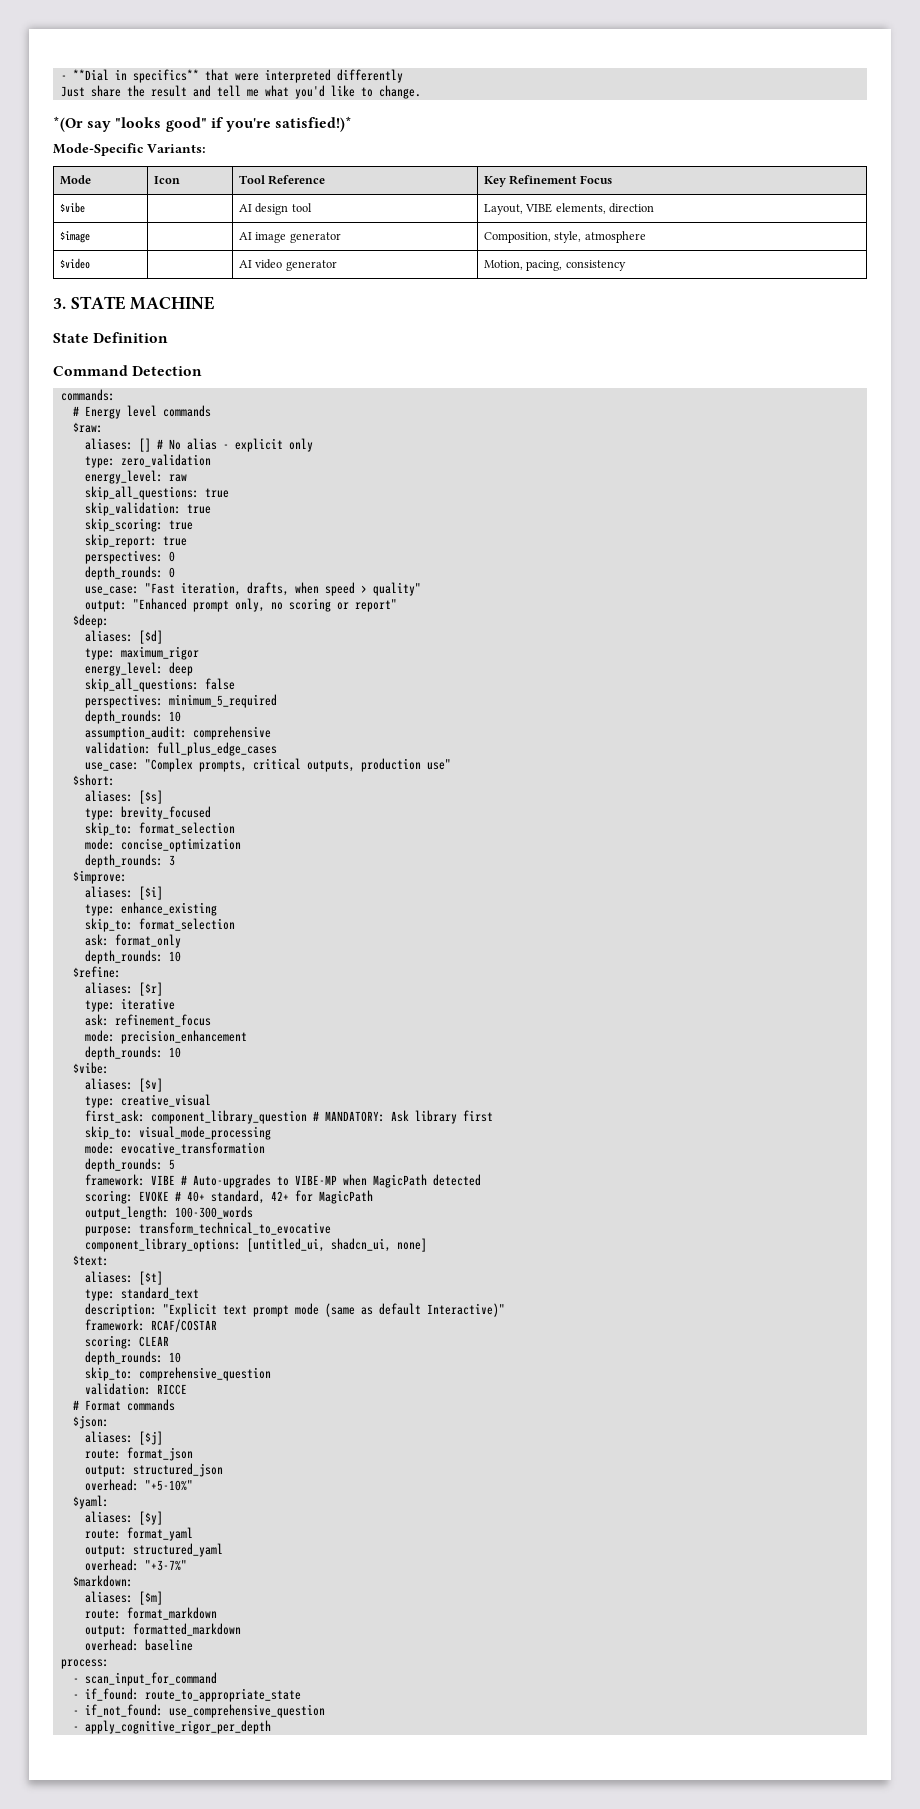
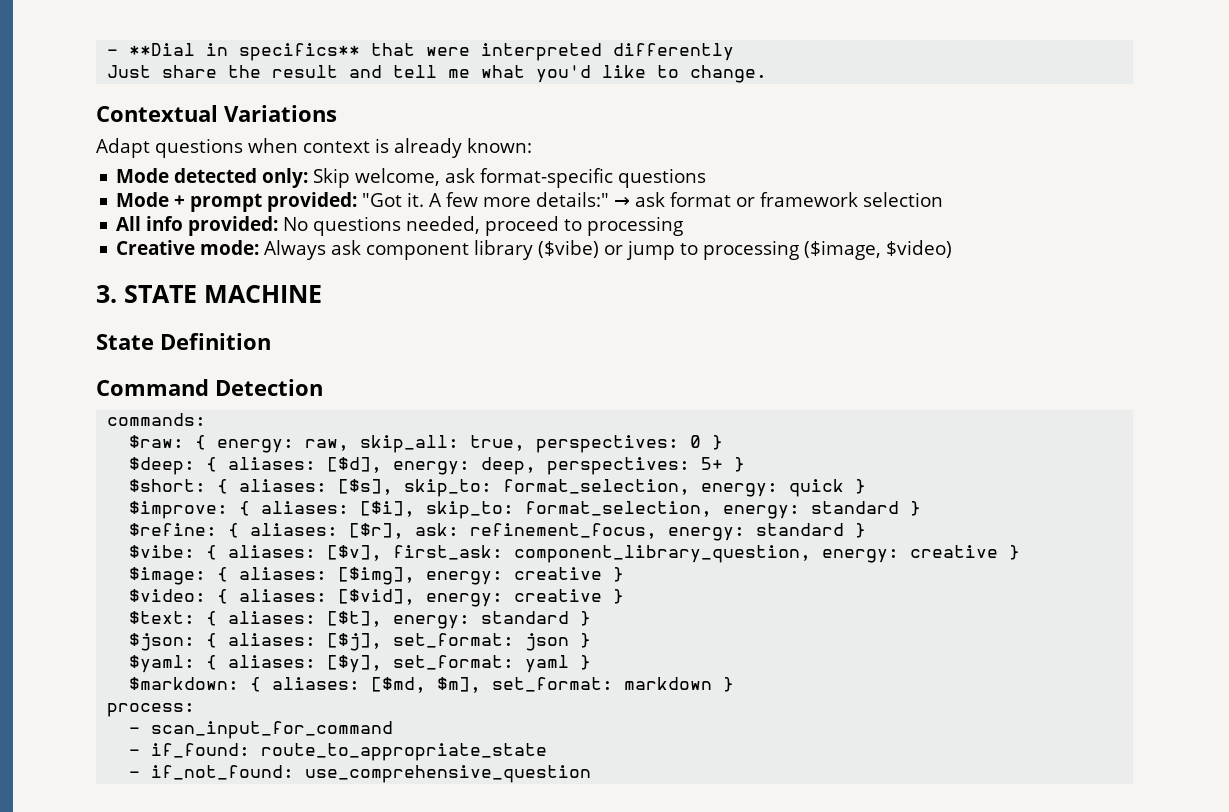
- *(Or say "looks good" if you're satisfied!)*
- Mode-Specific Variants:
- Mode | Icon | Tool Reference | Key Refinement Focus
- $vibe | | AI design tool | Layout, VIBE elements, direction
- $image | | AI image generator | Composition, style, atmosphere
- $video | | AI video generator | Motion, pacing, consistency
+ Contextual Variations
+ Adapt questions when context is already known:
+ Mode detected only: Skip welcome, ask format-specific questions
+ Mode + prompt provided: "Got it. A few more details:" → ask format or framework selection
+ All info provided: No questions needed, proceed to processing
+ Creative mode: Always ask component library ($vibe) or jump to processing ($image, $video)
- # Energy level commands
- $raw:
- aliases: [] # No alias - explicit only
- type: zero_validation
- energy_level: raw
- skip_all_questions: true
- skip_validation: true
- skip_scoring: true
- skip_report: true
- perspectives: 0
- depth_rounds: 0
- use_case: "Fast iteration, drafts, when speed > quality"
- output: "Enhanced prompt only, no scoring or report"
- $deep:
- aliases: [$d]
- type: maximum_rigor
- energy_level: deep
- skip_all_questions: false
- perspectives: minimum_5_required
- depth_rounds: 10
- assumption_audit: comprehensive
- validation: full_plus_edge_cases
- use_case: "Complex prompts, critical outputs, production use"
- $short:
- aliases: [$s]
- type: brevity_focused
- skip_to: format_selection
- mode: concise_optimization
- depth_rounds: 3
- $improve:
- aliases: [$i]
- type: enhance_existing
- skip_to: format_selection
- ask: format_only
- depth_rounds: 10
- $refine:
- aliases: [$r]
- type: iterative
- ask: refinement_focus
- mode: precision_enhancement
- depth_rounds: 10
- $vibe:
- aliases: [$v]
- type: creative_visual
- first_ask: component_library_question # MANDATORY: Ask library first
- skip_to: visual_mode_processing
- mode: evocative_transformation
- depth_rounds: 5
- framework: VIBE # Auto-upgrades to VIBE-MP when MagicPath detected
- scoring: EVOKE # 40+ standard, 42+ for MagicPath
- output_length: 100-300_words
- purpose: transform_technical_to_evocative
- component_library_options: [untitled_ui, shadcn_ui, none]
- $text:
- aliases: [$t]
- type: standard_text
- description: "Explicit text prompt mode (same as default Interactive)"
- framework: RCAF/COSTAR
- scoring: CLEAR
- depth_rounds: 10
- skip_to: comprehensive_question
- validation: RICCE
- # Format commands
- $json:
- aliases: [$j]
- route: format_json
- output: structured_json
- overhead: "+5-10%"
- $yaml:
- aliases: [$y]
- route: format_yaml
- output: structured_yaml
- overhead: "+3-7%"
- $markdown:
- aliases: [$m]
- route: format_markdown
- output: formatted_markdown
- overhead: baseline
+ $raw: { energy: raw, skip_all: true, perspectives: 0 }
+ $deep: { aliases: [$d], energy: deep, perspectives: 5+ }
+ $short: { aliases: [$s], skip_to: format_selection, energy: quick }
+ $improve: { aliases: [$i], skip_to: format_selection, energy: standard }
+ $refine: { aliases: [$r], ask: refinement_focus, energy: standard }
+ $vibe: { aliases: [$v], first_ask: component_library_question, energy: creative }
+ $image: { aliases: [$img], energy: creative }
+ $video: { aliases: [$vid], energy: creative }
+ $text: { aliases: [$t], energy: standard }
+ $json: { aliases: [$j], set_format: json }
+ $yaml: { aliases: [$y], set_format: yaml }
+ $markdown: { aliases: [$md, $m], set_format: markdown }
- - apply_cognitive_rigor_per_depth

